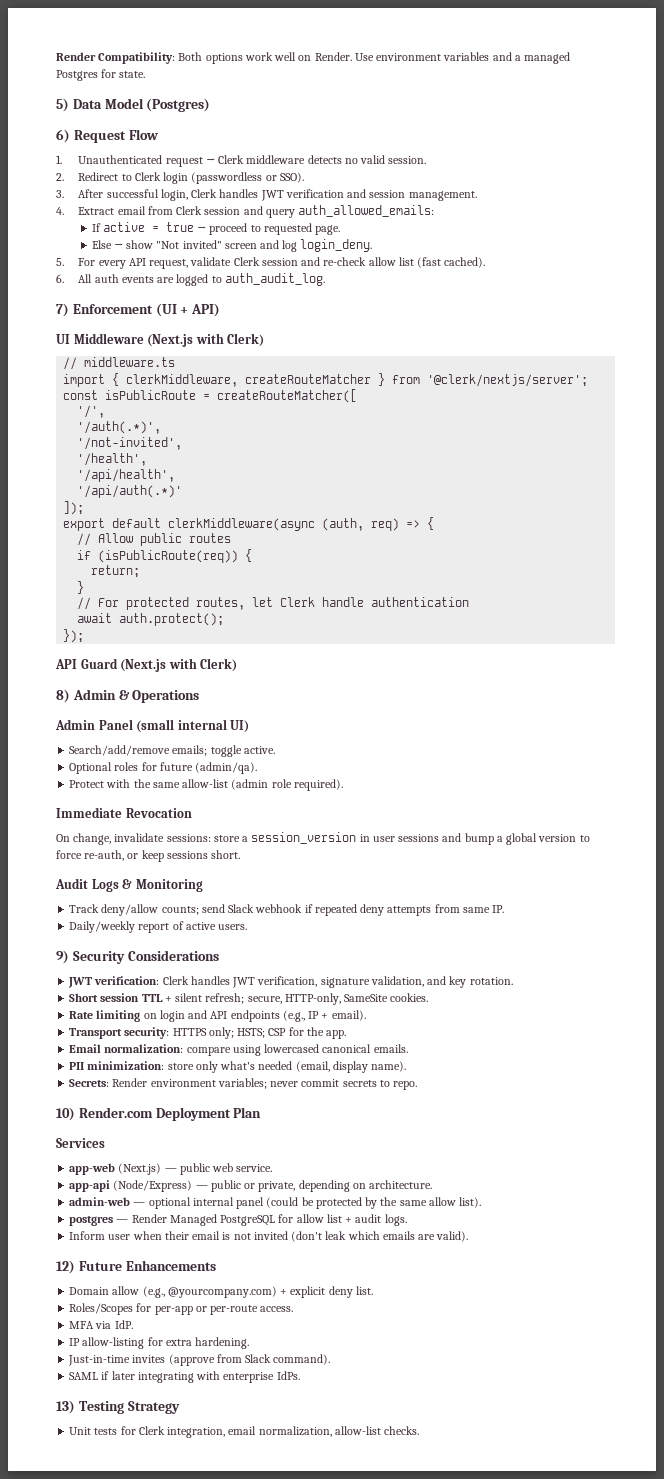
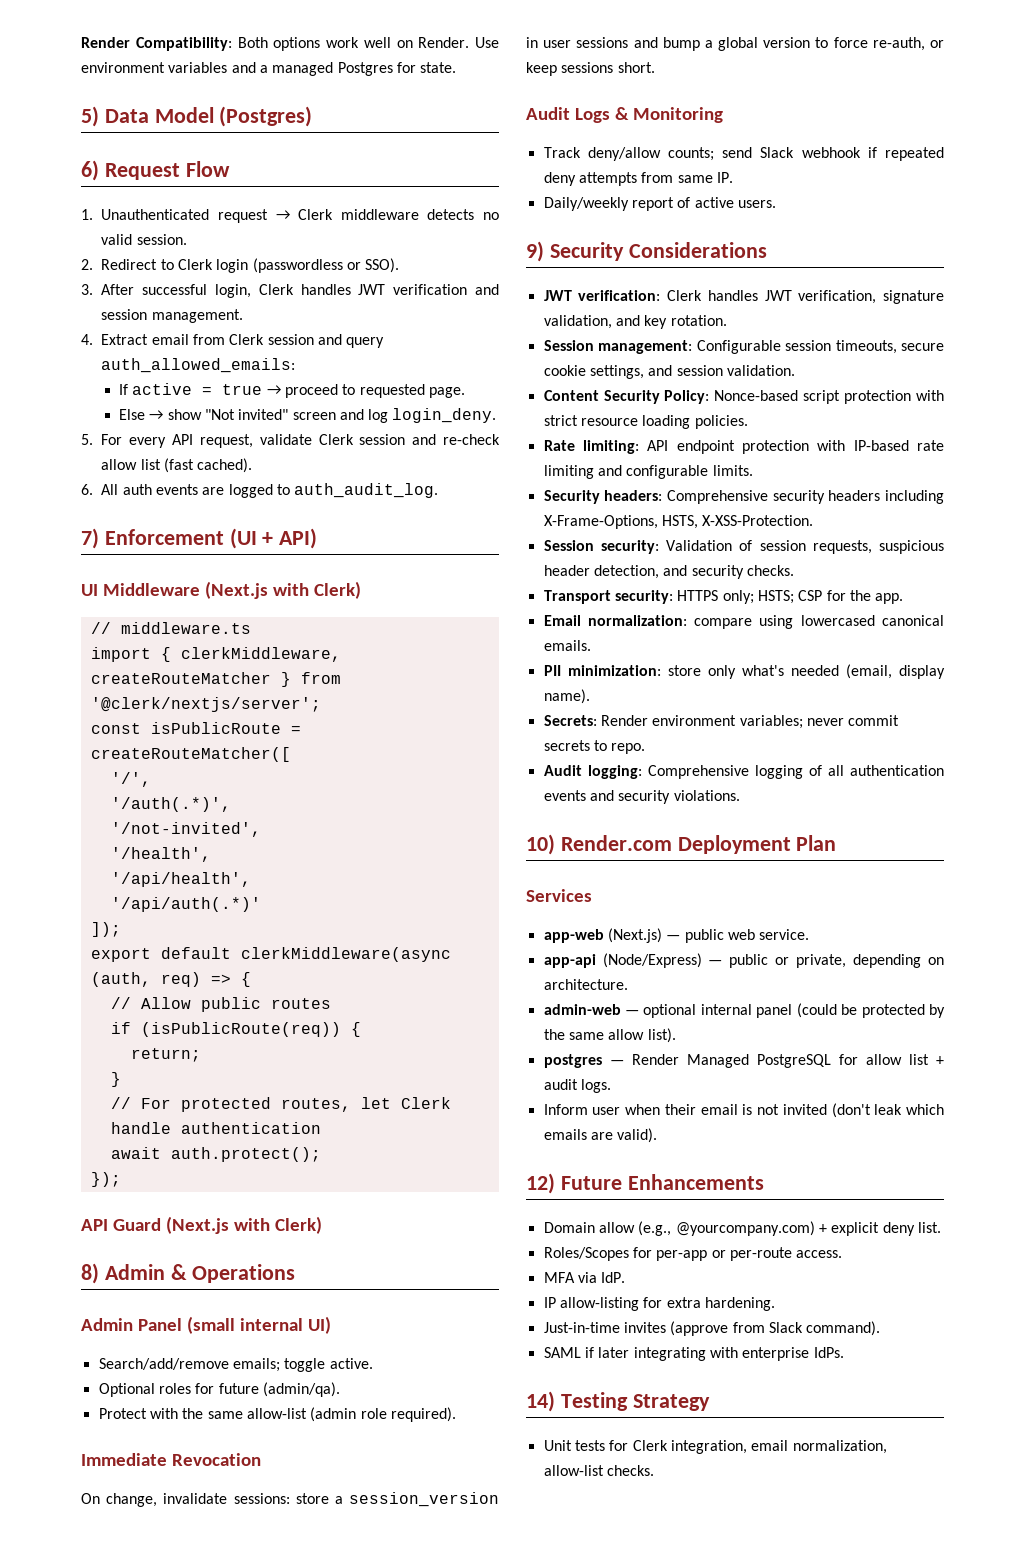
- Short session TTL + silent refresh; secure, HTTP-only, SameSite cookies.
- Rate limiting on login and API endpoints (e.g., IP + email).
+ Session management: Configurable session timeouts, secure cookie settings, and session validation.
+ Content Security Policy: Nonce-based script protection with strict resource loading policies.
+ Rate limiting: API endpoint protection with IP-based rate limiting and configurable limits.
+ Security headers: Comprehensive security headers including X-Frame-Options, HSTS, X-XSS-Protection.
+ Session security: Validation of session requests, suspicious header detection, and security checks.
+ Audit logging: Comprehensive logging of all authentication events and security violations.
- 13) Testing Strategy
+ 14) Testing Strategy

